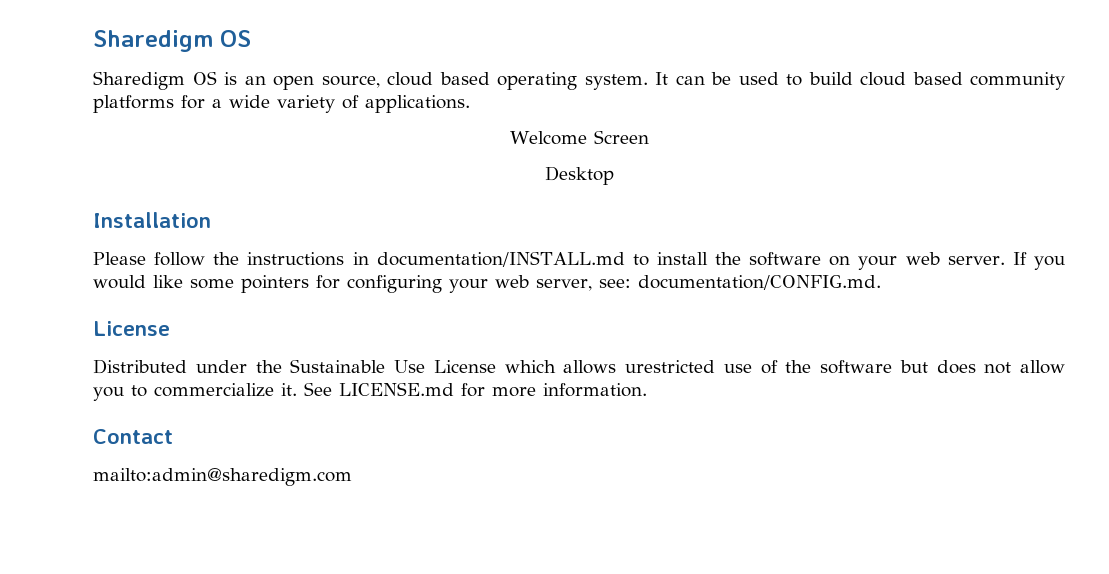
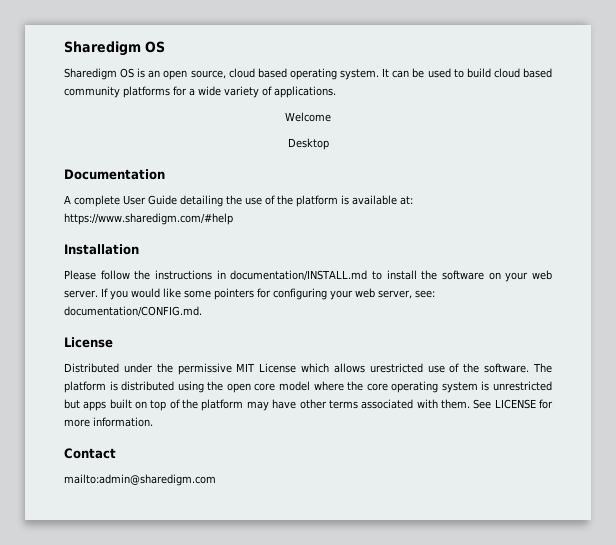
- Welcome Screen
+ Welcome
+ Documentation
+ A complete User Guide detailing the use of the platform is available at: https://www.sharedigm.com/#help
- Distributed under the Sustainable Use License which allows urestricted use of the software but does not allow you to commercialize it. See LICENSE.md for more information.
+ Distributed under the permissive MIT License which allows urestricted use of the software. The platform is distributed using the open core model where the core operating system is unrestricted but apps built on top of the platform may have other terms associated with them. See LICENSE for more information.

